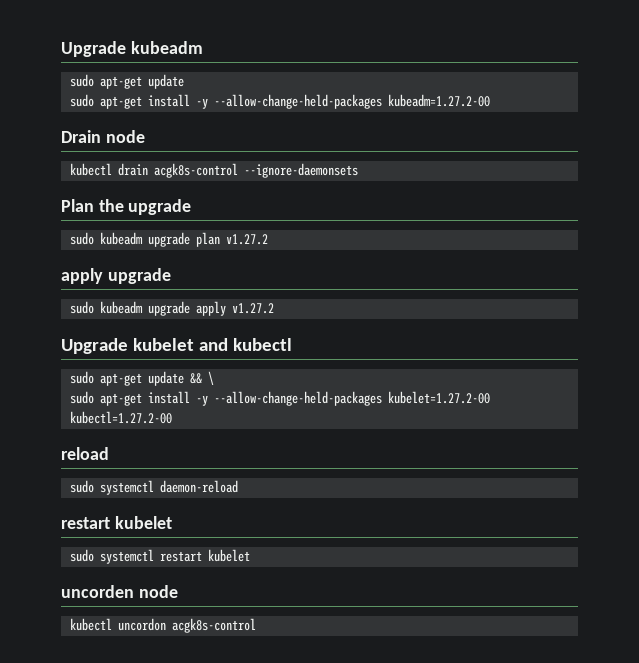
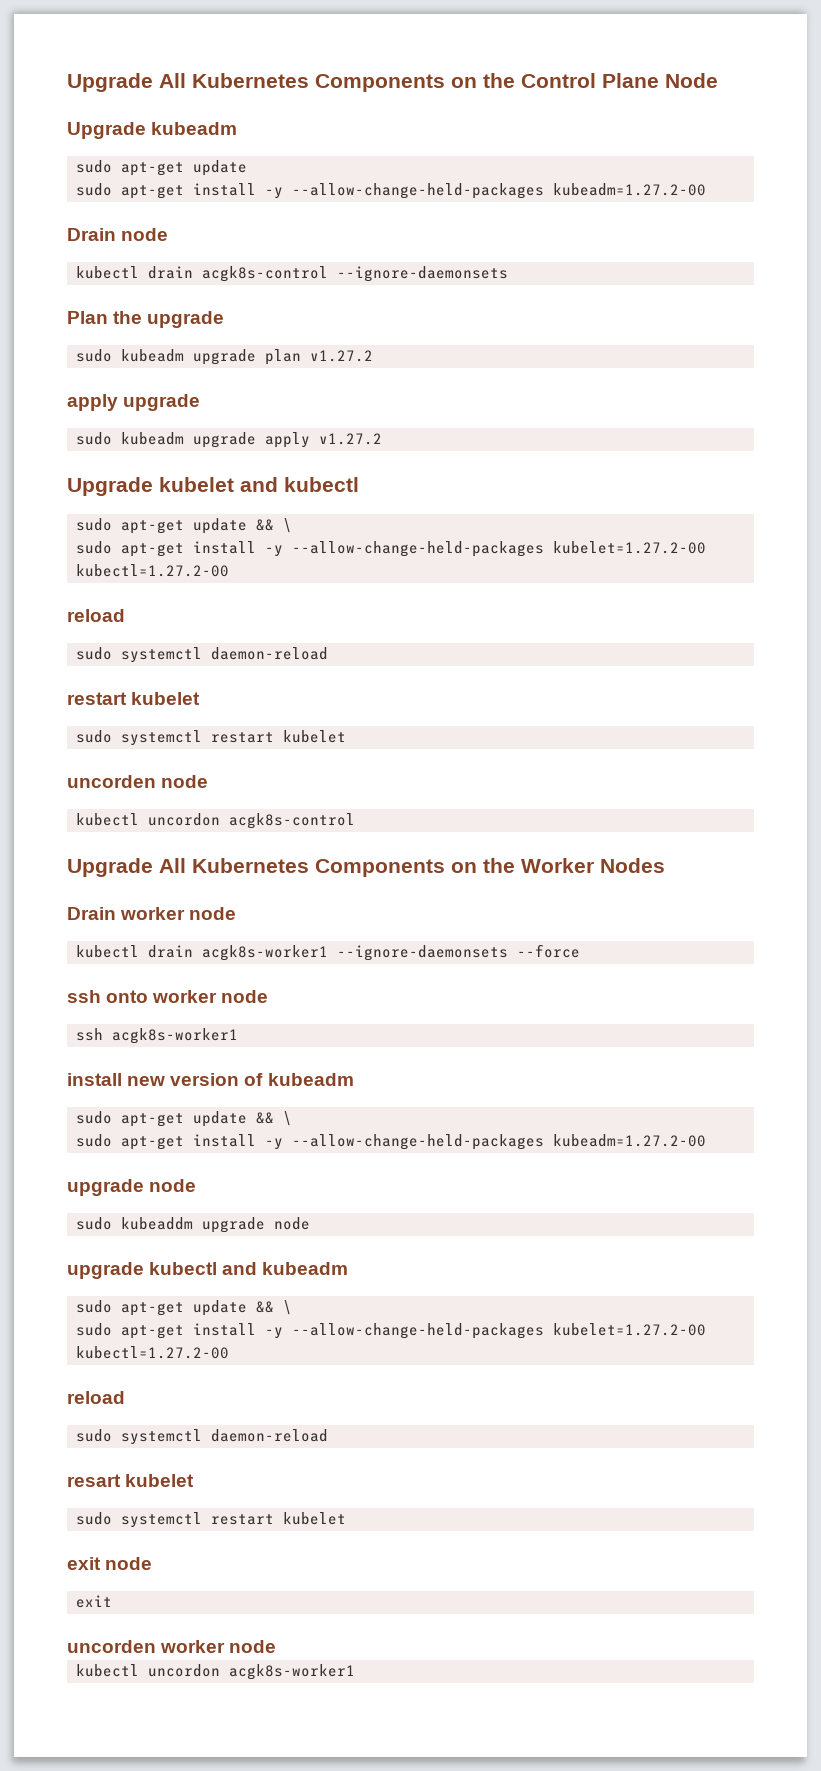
+ Upgrade All Kubernetes Components on the Control Plane Node
+ Upgrade All Kubernetes Components on the Worker Nodes
+ Drain worker node
+ kubectl drain acgk8s-worker1 --ignore-daemonsets --force
+ ssh onto worker node
+ ssh acgk8s-worker1
+ install new version of kubeadm
+ sudo apt-get update && \
+ sudo apt-get install -y --allow-change-held-packages kubeadm=1.27.2-00
+ upgrade node
+ sudo kubeaddm upgrade node
+ upgrade kubectl and kubeadm
+ sudo apt-get update && \
+ sudo apt-get install -y --allow-change-held-packages kubelet=1.27.2-00 kubectl=1.27.2-00
+ reload
+ sudo systemctl daemon-reload
+ resart kubelet
+ sudo systemctl restart kubelet
+ exit node
+ exit
+ uncorden worker node
+ kubectl uncordon acgk8s-worker1

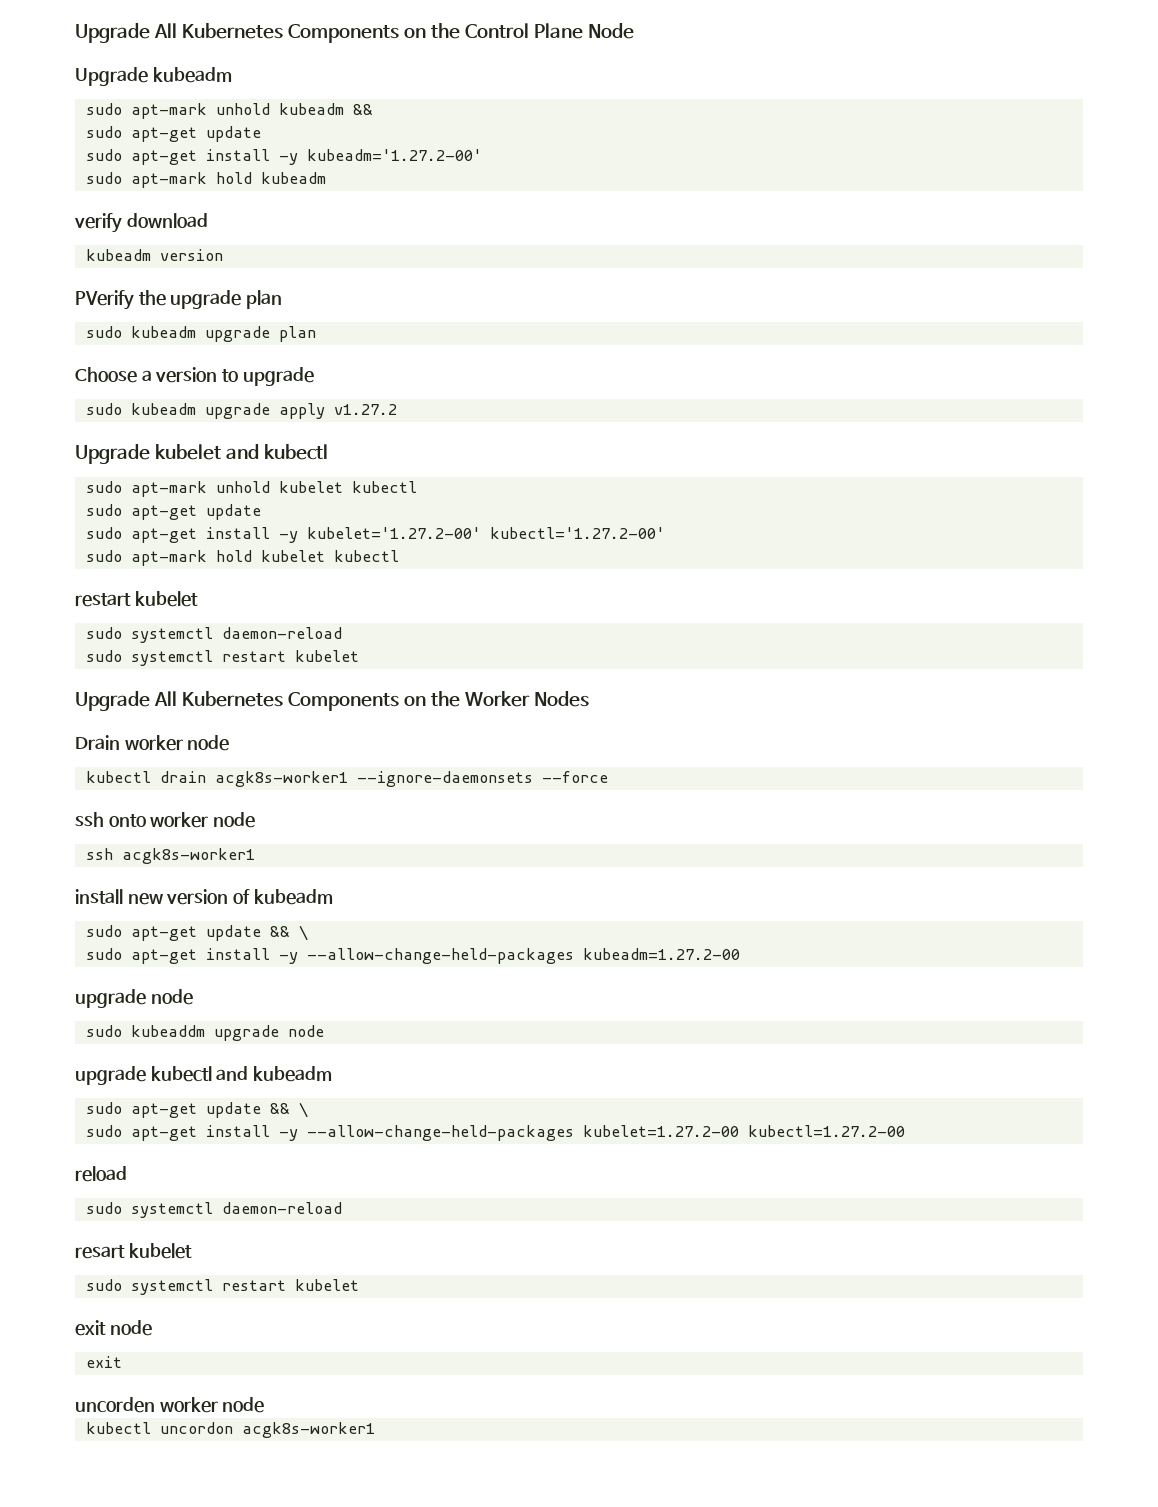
  Upgrade kubeadm
+ sudo apt-mark unhold kubeadm &&
  sudo apt-get update
- sudo apt-get install -y --allow-change-held-packages kubeadm=1.27.2-00
- Drain node
- kubectl drain acgk8s-control --ignore-daemonsets
- Plan the upgrade
+ sudo apt-get install -y kubeadm='1.27.2-00'
+ sudo apt-mark hold kubeadm
+ verify download
+ kubeadm version
+ PVerify the upgrade plan
- sudo kubeadm upgrade plan v1.27.2
- apply upgrade
+ sudo kubeadm upgrade plan
+ Choose a version to upgrade
  Upgrade kubelet and kubectl
- sudo apt-get update && \
- sudo apt-get install -y --allow-change-held-packages kubelet=1.27.2-00 kubectl=1.27.2-00
- reload
+ sudo apt-mark unhold kubelet kubectl
+ sudo apt-get update
+ sudo apt-get install -y kubelet='1.27.2-00' kubectl='1.27.2-00'
+ sudo apt-mark hold kubelet kubectl
+ restart kubelet
  sudo systemctl daemon-reload
- restart kubelet
  sudo systemctl restart kubelet
- uncorden node
- kubectl uncordon acgk8s-control

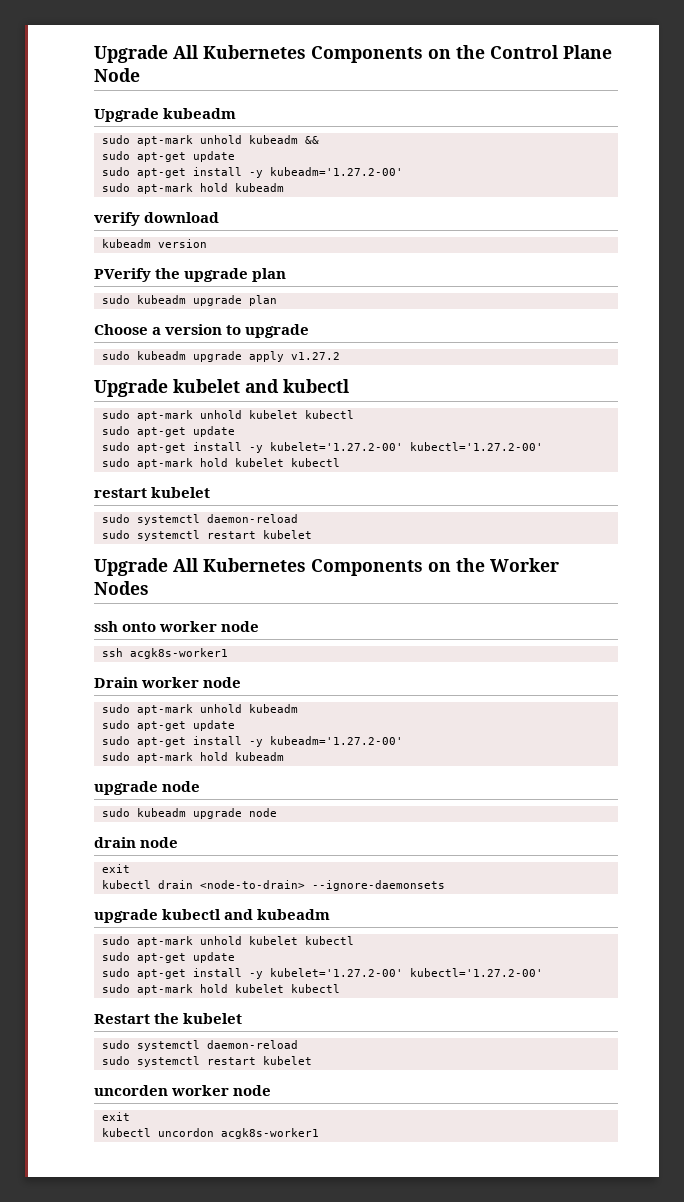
- Drain worker node
- kubectl drain acgk8s-worker1 --ignore-daemonsets --force
- install new version of kubeadm
- sudo apt-get update && \
- sudo apt-get install -y --allow-change-held-packages kubeadm=1.27.2-00
+ Drain worker node
+ sudo apt-mark unhold kubeadm
+ sudo apt-get update
+ sudo apt-get install -y kubeadm='1.27.2-00'
+ sudo apt-mark hold kubeadm
- sudo kubeaddm upgrade node
+ sudo kubeadm upgrade node
+ drain node
+ exit
+ kubectl drain <node-to-drain> --ignore-daemonsets
  upgrade kubectl and kubeadm
- sudo apt-get update && \
- sudo apt-get install -y --allow-change-held-packages kubelet=1.27.2-00 kubectl=1.27.2-00
- reload
+ sudo apt-mark unhold kubelet kubectl
+ sudo apt-get update
+ sudo apt-get install -y kubelet='1.27.2-00' kubectl='1.27.2-00'
+ sudo apt-mark hold kubelet kubectl
+ Restart the kubelet
  sudo systemctl daemon-reload
- resart kubelet
  sudo systemctl restart kubelet
- exit node
+ uncorden worker node
  exit
- uncorden worker node

